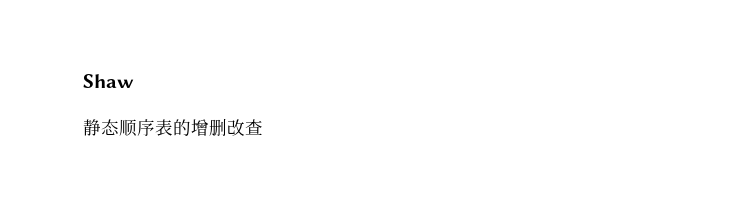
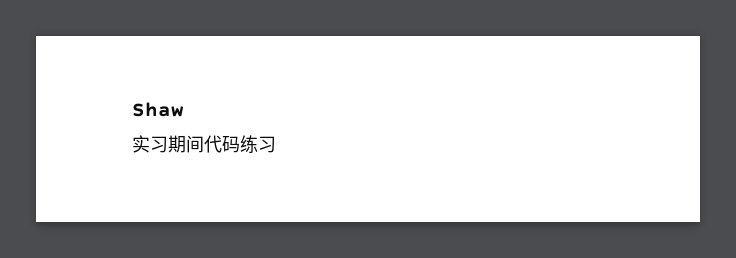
- 静态顺序表的增删改查
+ 实习期间代码练习

